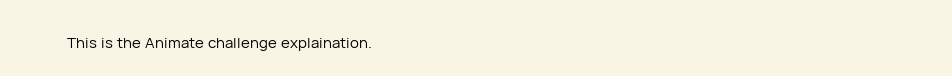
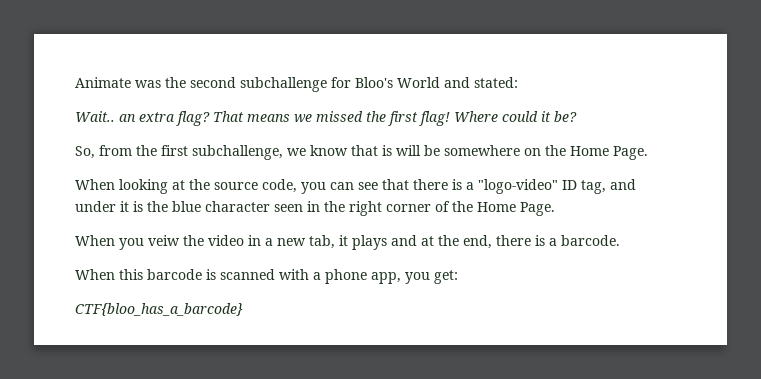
- This is the Animate challenge explaination.
+ Animate was the second subchallenge for Bloo's World and stated:
+ Wait.. an extra flag? That means we missed the first flag! Where could it be?
+ So, from the first subchallenge, we know that is will be somewhere on the Home Page.
+ When looking at the source code, you can see that there is a "logo-video" ID tag, and under it is the blue character seen in the right corner of the Home Page.
+ When you veiw the video in a new tab, it plays and at the end, there is a barcode.
+ When this barcode is scanned with a phone app, you get:
+ CTF{bloo_has_a_barcode}

